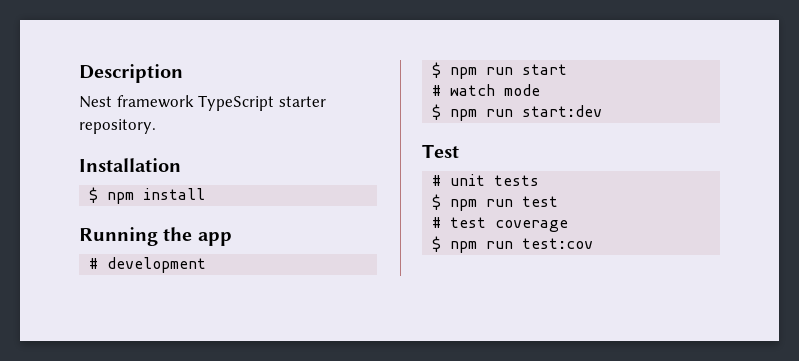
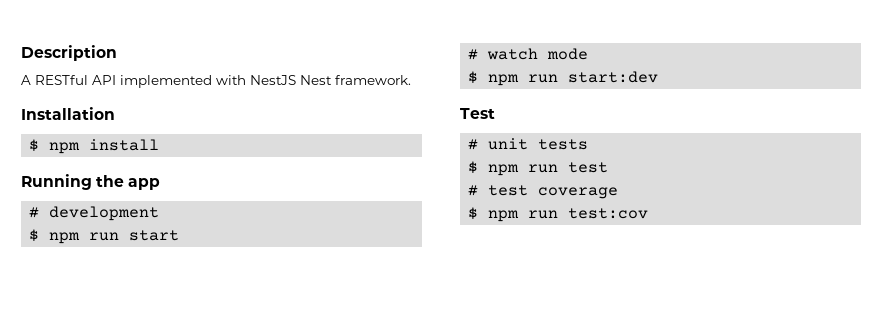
- Nest framework TypeScript starter repository.
+ A RESTful API implemented with NestJS Nest framework.

